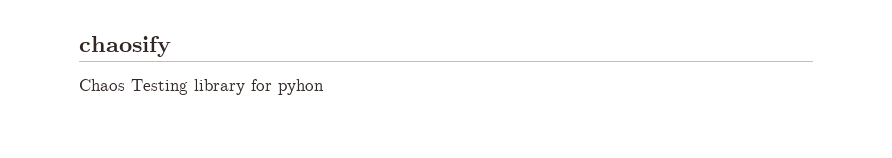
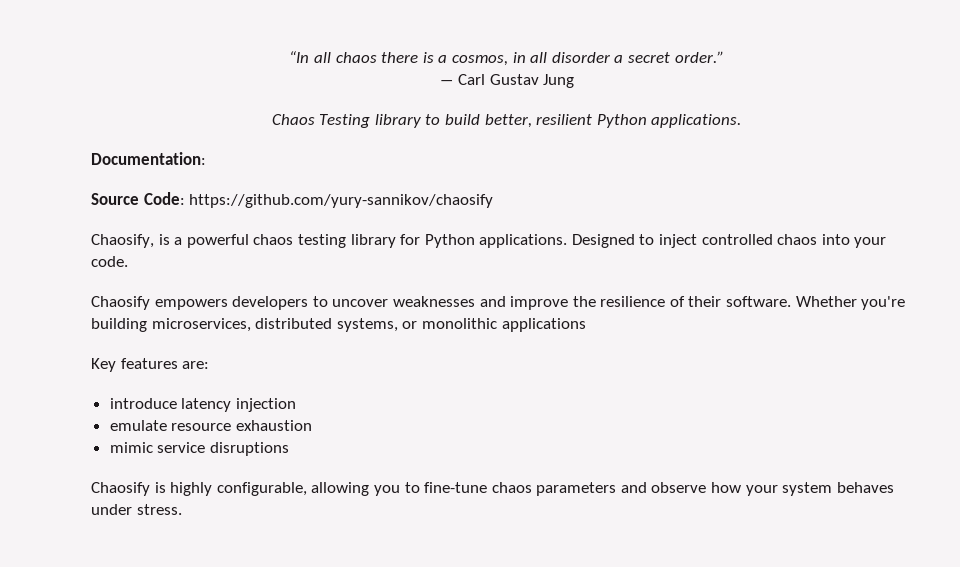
- chaosify
- Chaos Testing library for pyhon
+ “In all chaos there is a cosmos, in all disorder a secret order.”
+ ― Carl Gustav Jung
+ Chaos Testing library to build better, resilient Python applications.
+ Documentation:
+ Source Code: https://github.com/yury-sannikov/chaosify
+ Chaosify, is a powerful chaos testing library for Python applications. Designed to inject controlled chaos into your code.
+ Chaosify empowers developers to uncover weaknesses and improve the resilience of their software. Whether you're building microservices, distributed systems, or monolithic applications
+ Key features are:
+ introduce latency injection
+ emulate resource exhaustion
+ mimic service disruptions
+ Chaosify is highly configurable, allowing you to fine-tune chaos parameters and observe how your system behaves under stress.

